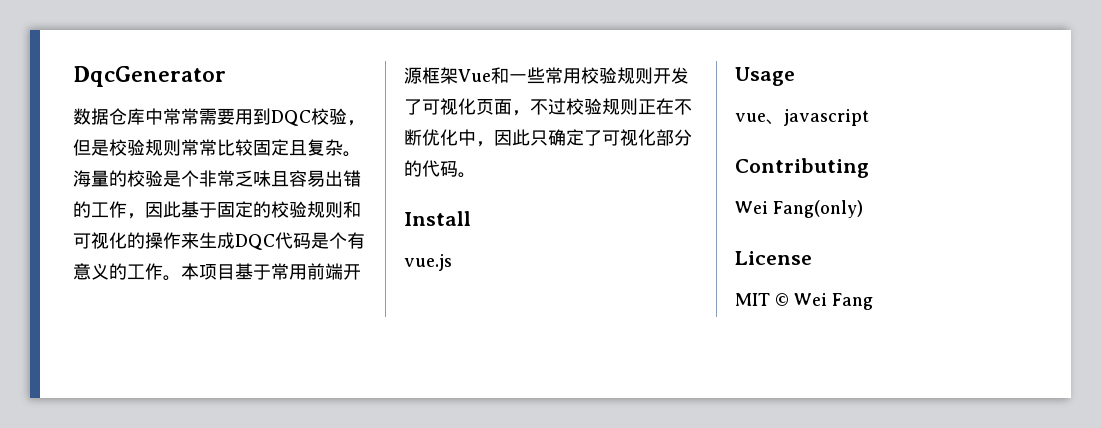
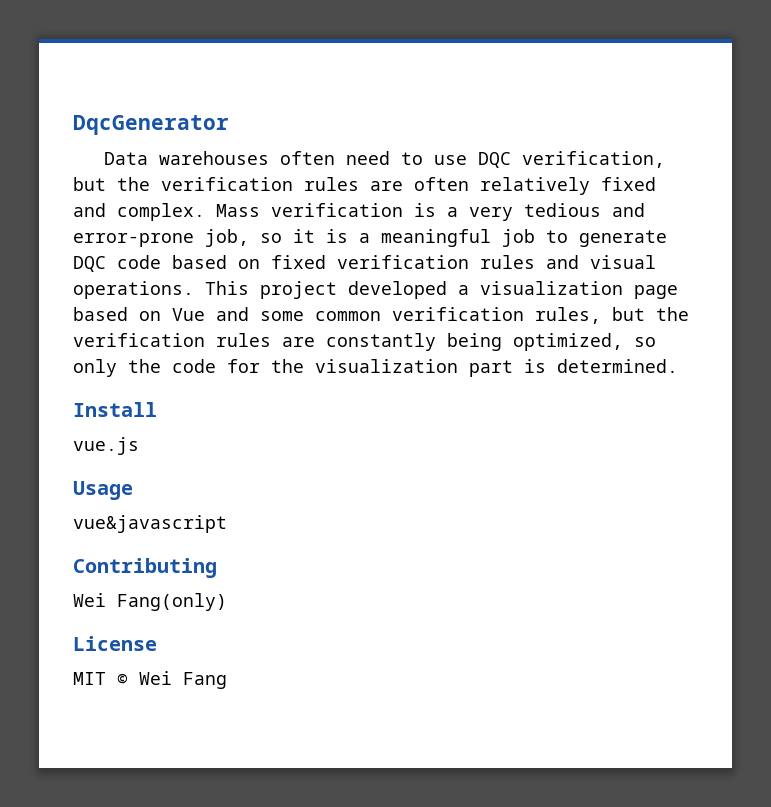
- 数据仓库中常常需要用到DQC校验，但是校验规则常常比较固定且复杂。海量的校验是个非常乏味且容易出错的工作，因此基于固定的校验规则和可视化的操作来生成DQC代码是个有意义的工作。本项目基于常用前端开源框架Vue和一些常用校验规则开发了可视化页面，不过校验规则正在不断优化中，因此只确定了可视化部分的代码。
+ Data warehouses often need to use DQC verification, but the verification rules are often relatively fixed and complex. Mass verification is a very tedious and error-prone job, so it is a meaningful job to generate DQC code based on fixed verification rules and visual operations. This project developed a visualization page based on Vue and some common verification rules, but the verification rules are constantly being optimized, so only the code for the visualization part is determined.
- vue、javascript
+ vue&javascript

